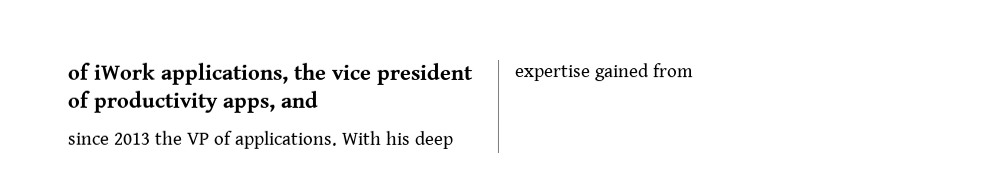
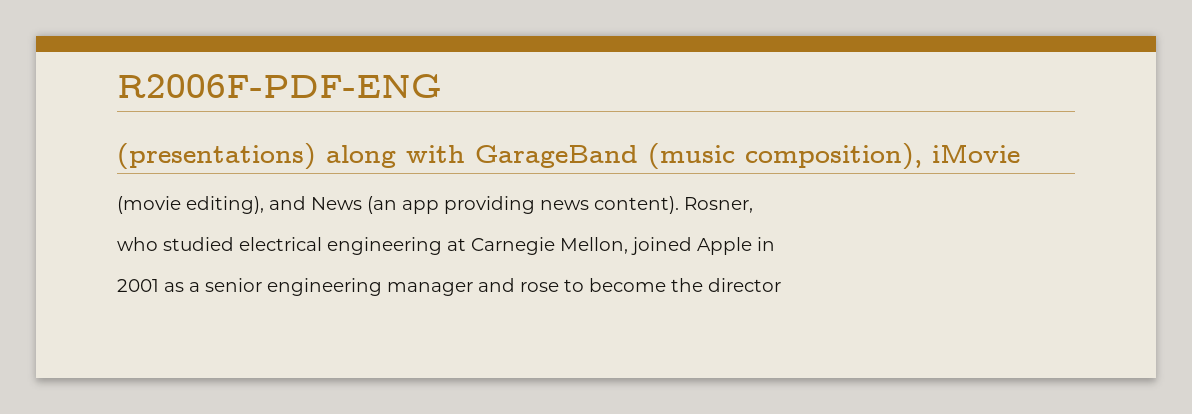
- of iWork applications, the vice president of productivity apps, and
- since 2013 the VP of applications. With his deep expertise gained from
+ R2006F-PDF-ENG
+ (presentations) along with GarageBand (music composition), iMovie
+ (movie editing), and News (an app providing news content). Rosner,
+ who studied electrical engineering at Carnegie Mellon, joined Apple in
+ 2001 as a senior engineering manager and rose to become the director

